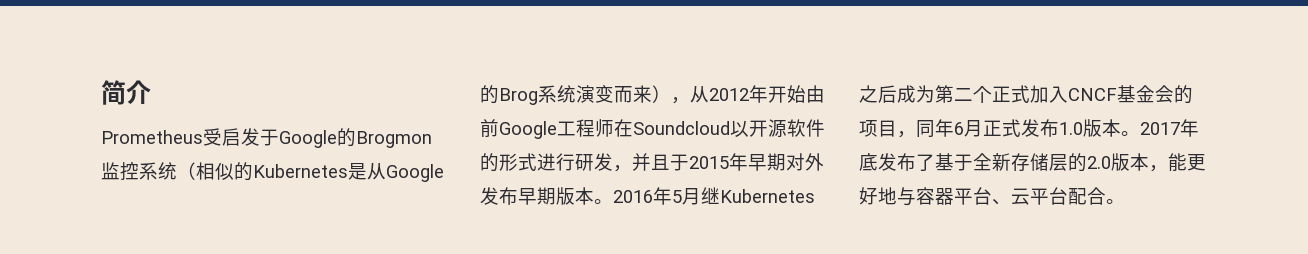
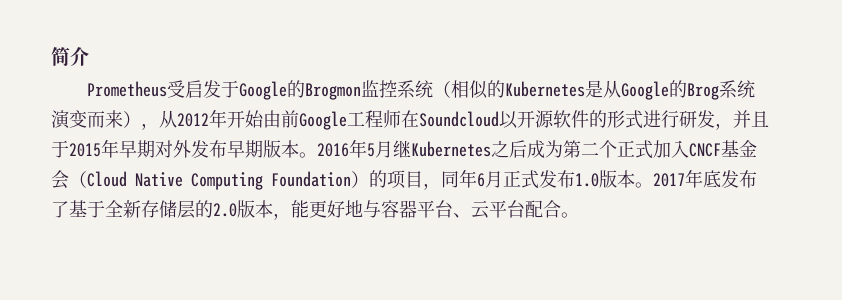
- 2016年5月继Kubernetes之后成为第二个正式加入CNCF基金会的项目，同年6月正式发布1.0版本。
+ 2016年5月继Kubernetes之后成为第二个正式加入CNCF基金会（Cloud Native Computing Foundation）的项目，同年6月正式发布1.0版本。

